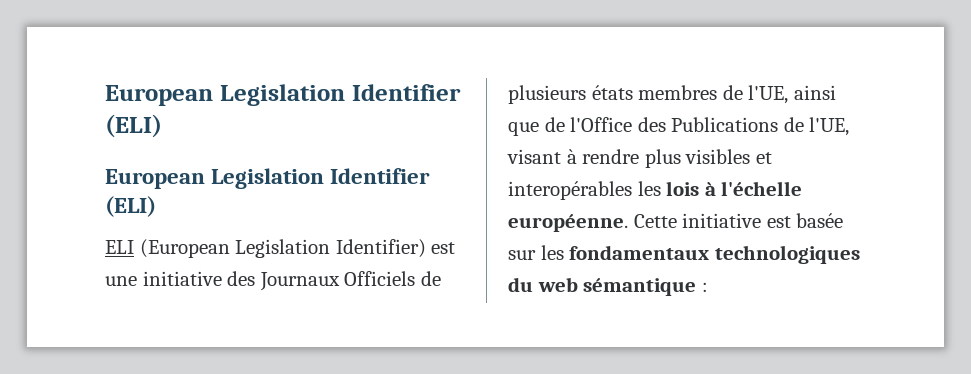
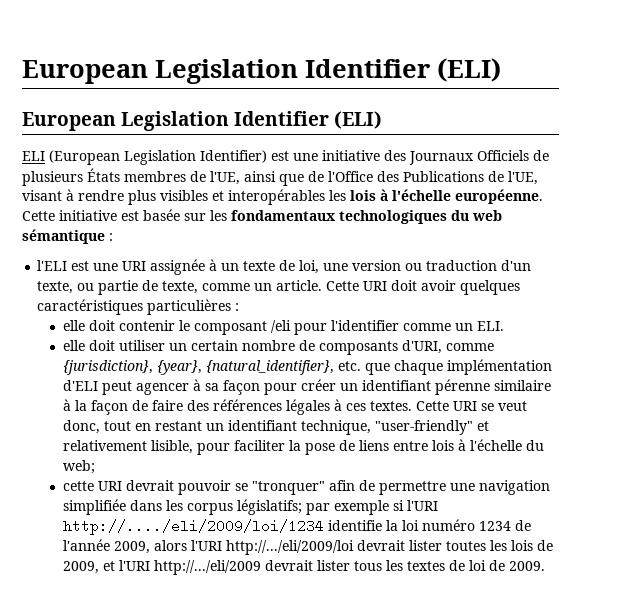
- ELI (European Legislation Identifier) est une initiative des Journaux Officiels de plusieurs états membres de l'UE, ainsi que de l'Office des Publications de l'UE, visant à rendre plus visibles et interopérables les lois à l'échelle européenne.
+ ELI (European Legislation Identifier) est une initiative des Journaux Officiels de plusieurs États membres de l'UE, ainsi que de l'Office des Publications de l'UE, visant à rendre plus visibles et interopérables les lois à l'échelle européenne.
+ l'ELI est une URI assignée à un texte de loi, une version ou traduction d'un texte, ou partie de texte, comme un article. Cette URI doit avoir quelques caractéristiques particulières :
+ elle doit contenir le composant /eli pour l'identifier comme un ELI.
+ elle doit utiliser un certain nombre de composants d'URI, comme {jurisdiction}, {year}, {natural_identifier}, etc. que chaque implémentation d'ELI peut agencer à sa façon pour créer un identifiant pérenne similaire à la façon de faire des références légales à ces textes. Cette URI se veut donc, tout en restant un identifiant technique, "user-friendly" et relativement lisible, pour faciliter la pose de liens entre lois à l'échelle du web;
+ cette URI devrait pouvoir se "tronquer" afin de permettre une navigation simplifiée dans les corpus législatifs; par exemple si l'URI http://..../eli/2009/loi/1234 identifie la loi numéro 1234 de l'année 2009, alors l'URI http://.../eli/2009/loi devrait lister toutes les lois de 2009, et l'URI http://.../eli/2009 devrait lister tous les textes de loi de 2009.

